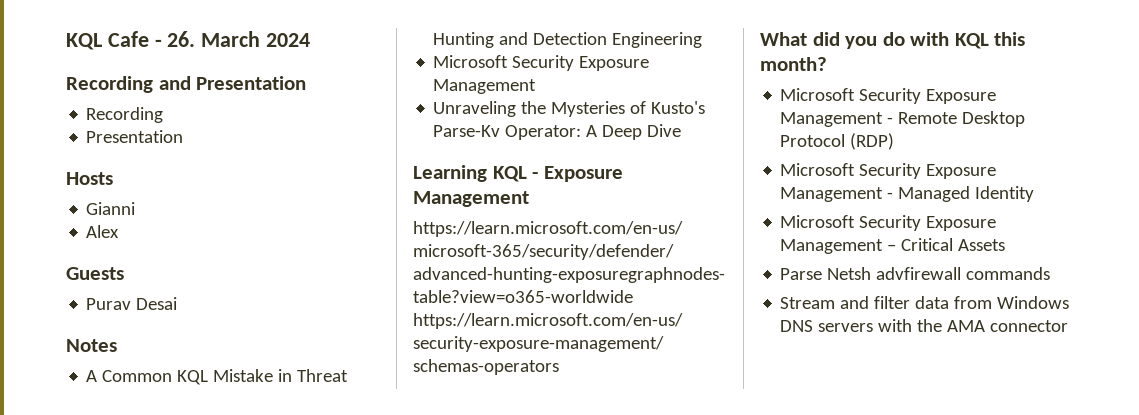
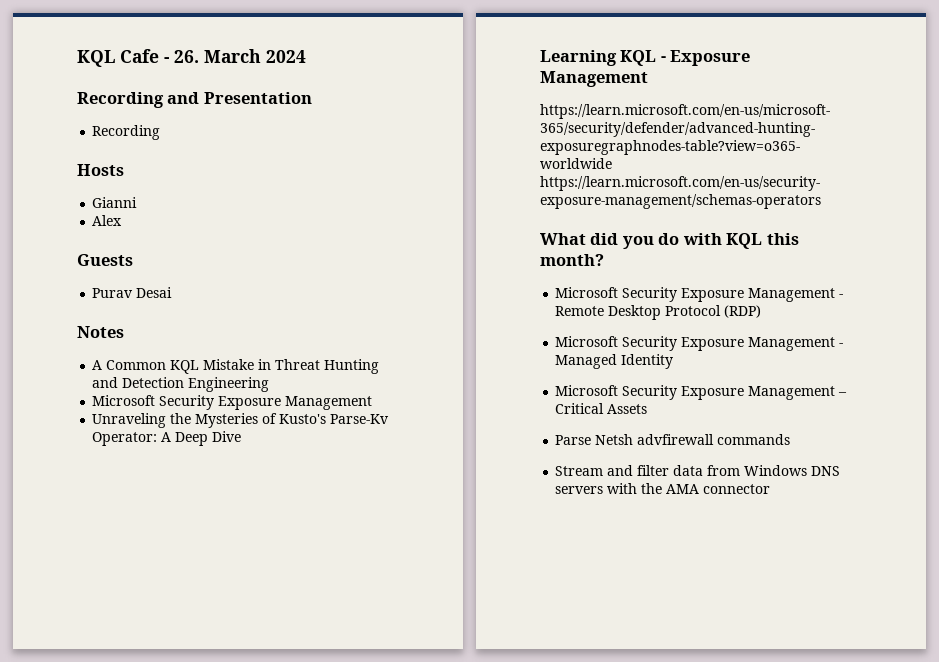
  Recording and Presentation
  Recording
- Presentation

